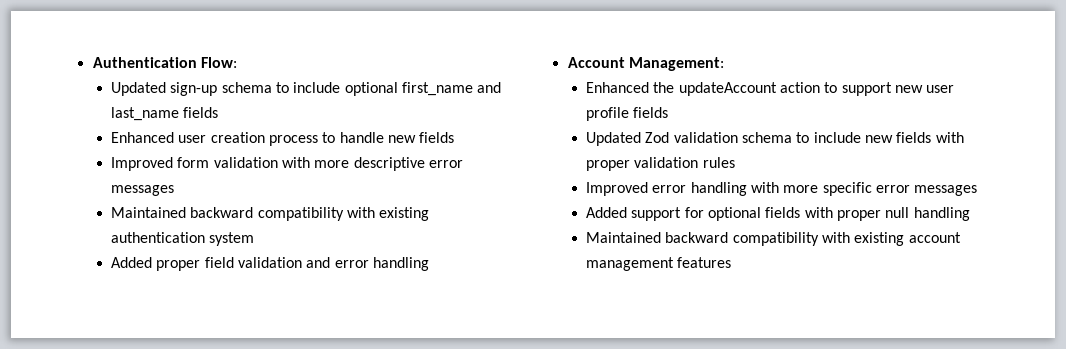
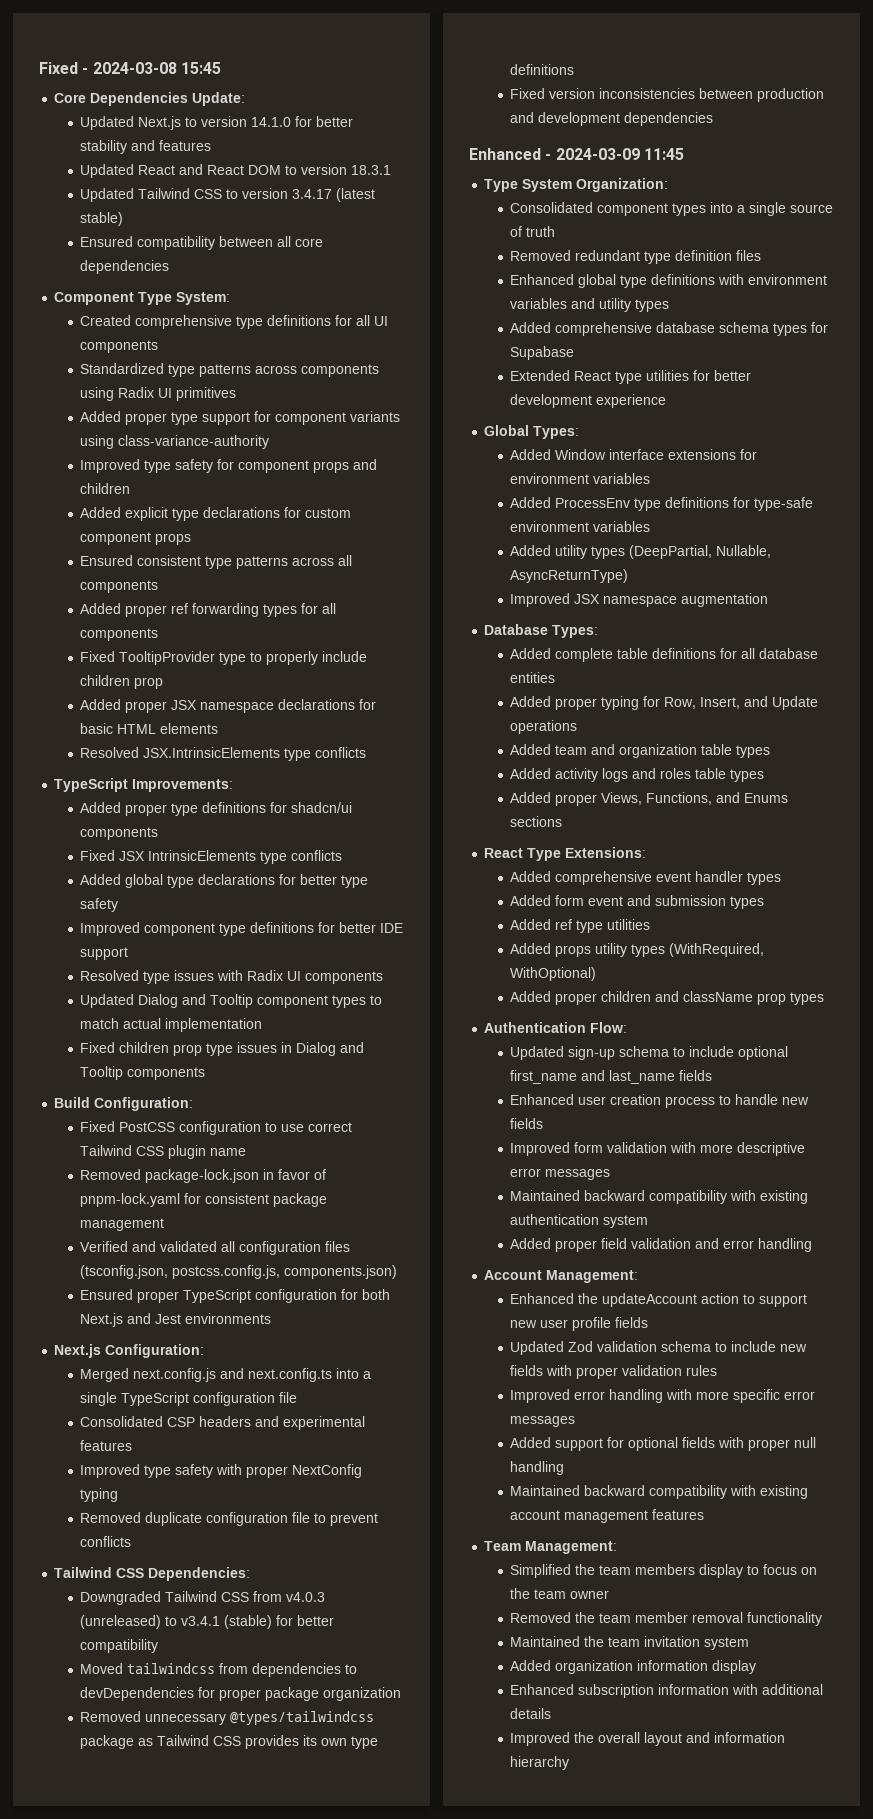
+ Fixed - 2024-03-08 15:45
+ Core Dependencies Update:
+ Updated Next.js to version 14.1.0 for better stability and features
+ Updated React and React DOM to version 18.3.1
+ Updated Tailwind CSS to version 3.4.17 (latest stable)
+ Ensured compatibility between all core dependencies
+ Component Type System:
+ Created comprehensive type definitions for all UI components
+ Standardized type patterns across components using Radix UI primitives
+ Added proper type support for component variants using class-variance-authority
+ Improved type safety for component props and children
+ Added explicit type declarations for custom component props
+ Ensured consistent type patterns across all components
+ Added proper ref forwarding types for all components
+ Fixed TooltipProvider type to properly include children prop
+ Added proper JSX namespace declarations for basic HTML elements
+ Resolved JSX.IntrinsicElements type conflicts
+ TypeScript Improvements:
+ Added proper type definitions for shadcn/ui components
+ Fixed JSX IntrinsicElements type conflicts
+ Added global type declarations for better type safety
+ Improved component type definitions for better IDE support
+ Resolved type issues with Radix UI components
+ Updated Dialog and Tooltip component types to match actual implementation
+ Fixed children prop type issues in Dialog and Tooltip components
+ Build Configuration:
+ Fixed PostCSS configuration to use correct Tailwind CSS plugin name
+ Removed package-lock.json in favor of pnpm-lock.yaml for consistent package management
+ Verified and validated all configuration files (tsconfig.json, postcss.config.js, components.json)
+ Ensured proper TypeScript configuration for both Next.js and Jest environments
+ Next.js Configuration:
+ Merged next.config.js and next.config.ts into a single TypeScript configuration file
+ Consolidated CSP headers and experimental features
+ Improved type safety with proper NextConfig typing
+ Removed duplicate configuration file to prevent conflicts
+ Tailwind CSS Dependencies:
+ Downgraded Tailwind CSS from v4.0.3 (unreleased) to v3.4.1 (stable) for better compatibility
+ Moved tailwindcss from dependencies to devDependencies for proper package organization
+ Removed unnecessary @types/tailwindcss package as Tailwind CSS provides its own type definitions
+ Fixed version inconsistencies between production and development dependencies
+ Enhanced - 2024-03-09 11:45
+ Type System Organization:
+ Consolidated component types into a single source of truth
+ Removed redundant type definition files
+ Enhanced global type definitions with environment variables and utility types
+ Added comprehensive database schema types for Supabase
+ Extended React type utilities for better development experience
+ Global Types:
+ Added Window interface extensions for environment variables
+ Added ProcessEnv type definitions for type-safe environment variables
+ Added utility types (DeepPartial, Nullable, AsyncReturnType)
+ Improved JSX namespace augmentation
+ Database Types:
+ Added complete table definitions for all database entities
+ Added proper typing for Row, Insert, and Update operations
+ Added team and organization table types
+ Added activity logs and roles table types
+ Added proper Views, Functions, and Enums sections
+ React Type Extensions:
+ Added comprehensive event handler types
+ Added form event and submission types
+ Added ref type utilities
+ Added props utility types (WithRequired, WithOptional)
+ Added proper children and className prop types
+ Team Management:
+ Simplified the team members display to focus on the team owner
+ Removed the team member removal functionality
+ Maintained the team invitation system
+ Added organization information display
+ Enhanced subscription information with additional details
+ Improved the overall layout and information hierarchy

